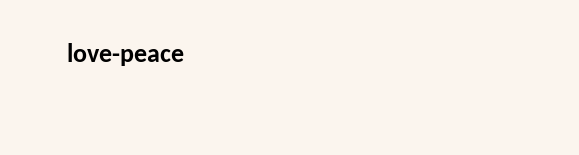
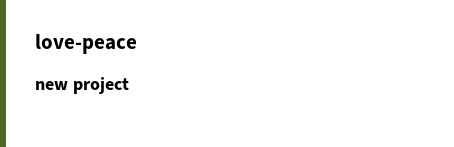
+ new project

